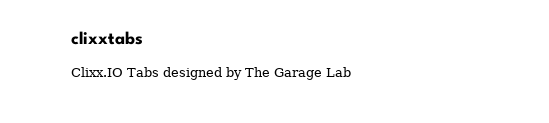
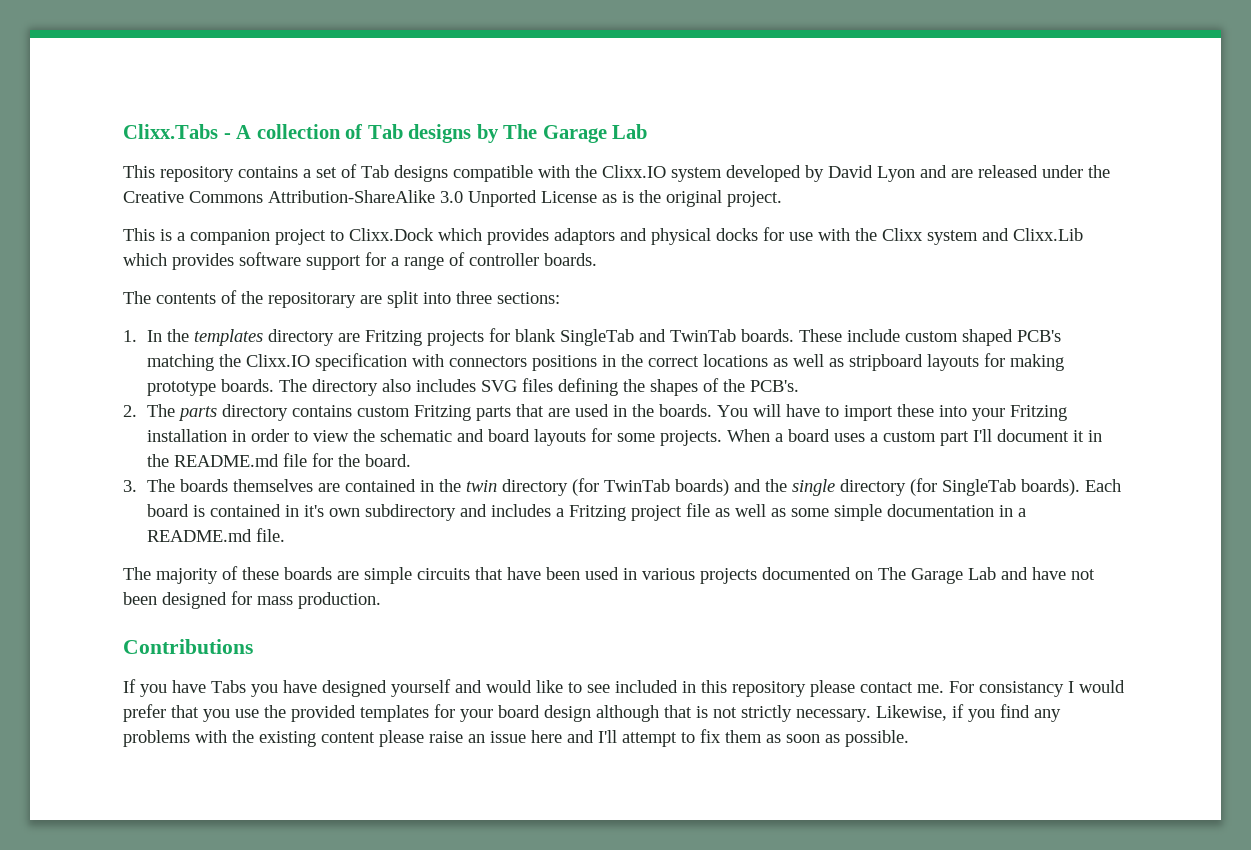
- clixxtabs
- Clixx.IO Tabs designed by The Garage Lab
+ Clixx.Tabs - A collection of Tab designs by The Garage Lab
+ This repository contains a set of Tab designs compatible with the Clixx.IO system developed by David Lyon and are released under the Creative Commons Attribution-ShareAlike 3.0 Unported License as is the original project.
+ This is a companion project to Clixx.Dock which provides adaptors and physical docks for use with the Clixx system and Clixx.Lib which provides software support for a range of controller boards.
+ The contents of the repositorary are split into three sections:
+ 1. In the templates directory are Fritzing projects for blank SingleTab and TwinTab boards. These include custom shaped PCB's matching the Clixx.IO specification with connectors positions in the correct locations as well as stripboard layouts for making prototype boards. The directory also includes SVG files defining the shapes of the PCB's.
+ 2. The parts directory contains custom Fritzing parts that are used in the boards. You will have to import these into your Fritzing installation in order to view the schematic and board layouts for some projects. When a board uses a custom part I'll document it in the README.md file for the board.
+ 3. The boards themselves are contained in the twin directory (for TwinTab boards) and the single directory (for SingleTab boards). Each board is contained in it's own subdirectory and includes a Fritzing project file as well as some simple documentation in a README.md file.
+ The majority of these boards are simple circuits that have been used in various projects documented on The Garage Lab and have not been designed for mass production.
+ Contributions
+ If you have Tabs you have designed yourself and would like to see included in this repository please contact me. For consistancy I would prefer that you use the provided templates for your board design although that is not strictly necessary. Likewise, if you find any problems with the existing content please raise an issue here and I'll attempt to fix them as soon as possible.

